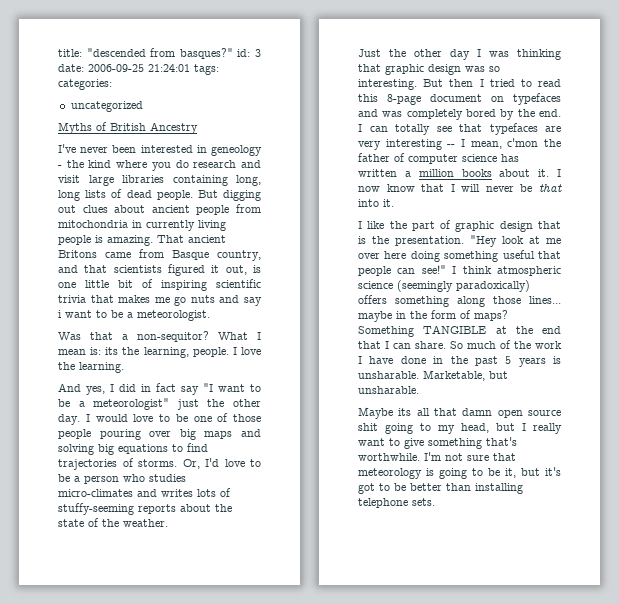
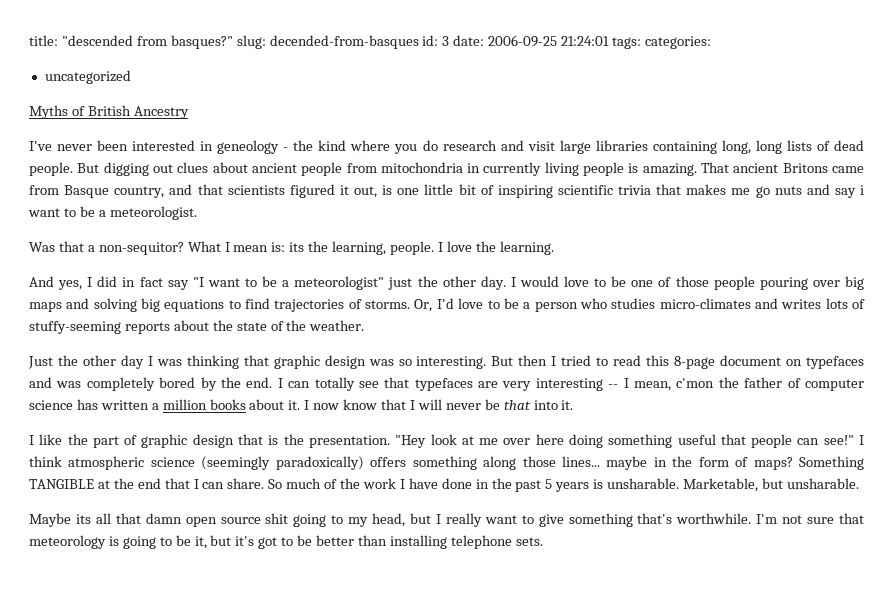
- title: "descended from basques?" id: 3 date: 2006-09-25 21:24:01 tags: categories:
+ title: "descended from basques?" slug: decended-from-basques id: 3 date: 2006-09-25 21:24:01 tags: categories:

